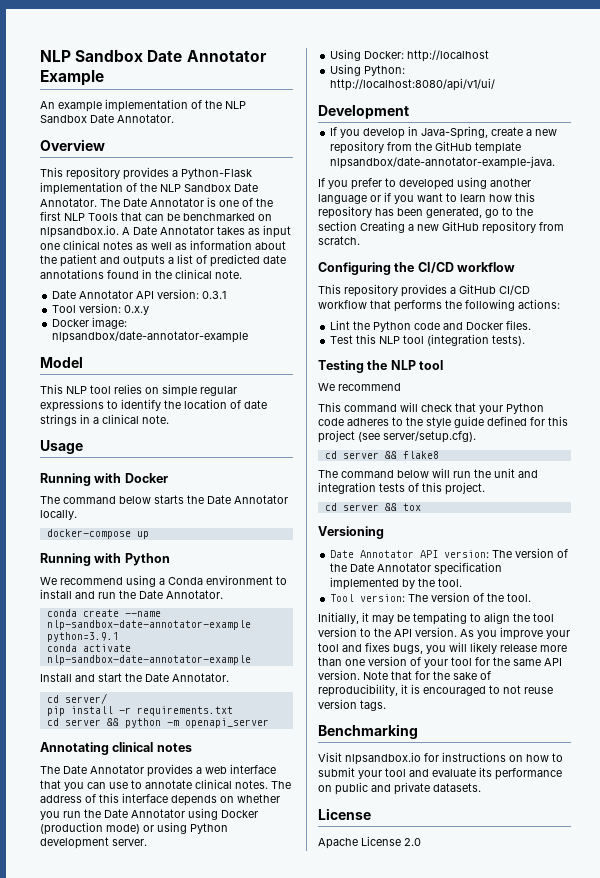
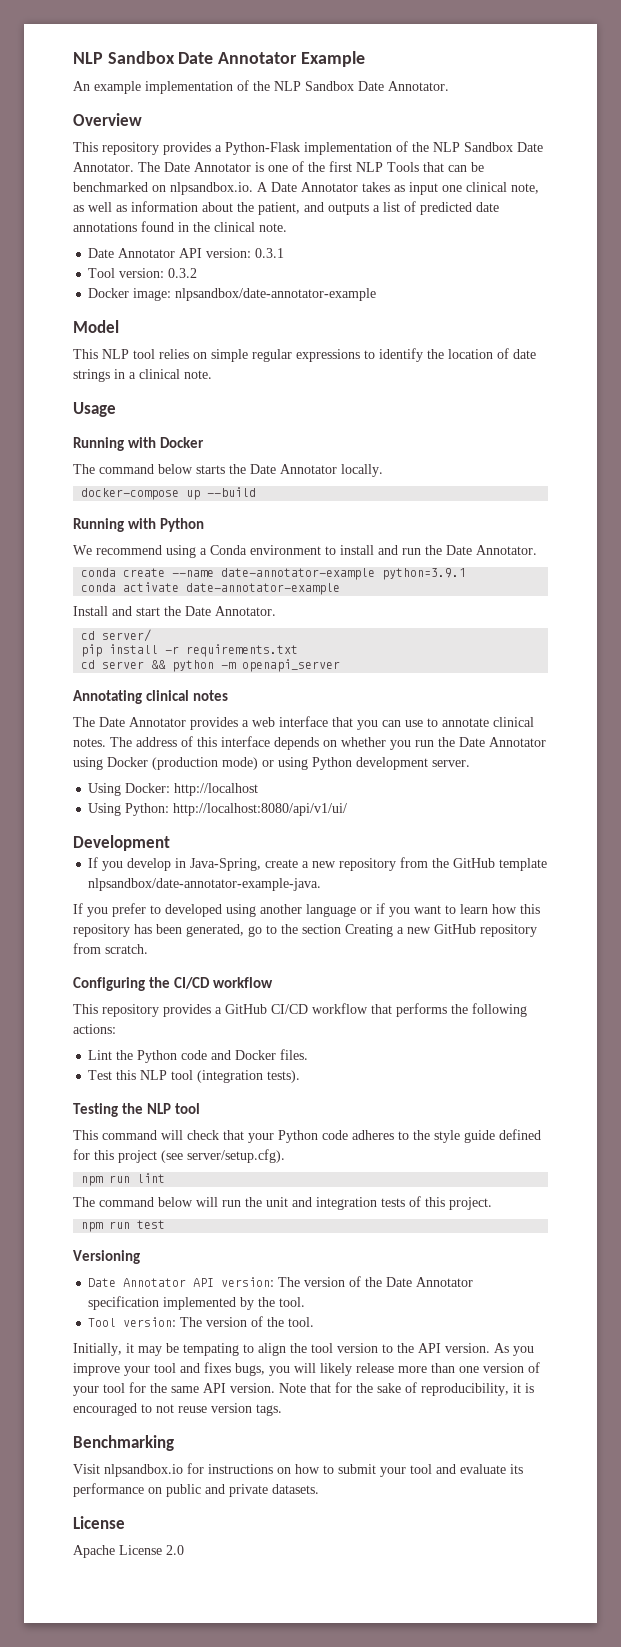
- The Date Annotator is one of the first NLP Tools that can be benchmarked on nlpsandbox.io. A Date Annotator takes as input one clinical notes as well as information about the patient and outputs a list of predicted date annotations found in the clinical note.
+ The Date Annotator is one of the first NLP Tools that can be benchmarked on nlpsandbox.io. A Date Annotator takes as input one clinical note, as well as information about the patient, and outputs a list of predicted date annotations found in the clinical note.
- Tool version: 0.x.y
+ Tool version: 0.3.2
- docker-compose up
+ docker-compose up --build
- conda create --name nlp-sandbox-date-annotator-example python=3.9.1
+ conda create --name date-annotator-example python=3.9.1
- conda activate nlp-sandbox-date-annotator-example
+ conda activate date-annotator-example
  Testing the NLP tool
- We recommend
- cd server && flake8
+ npm run lint
- cd server && tox
+ npm run test

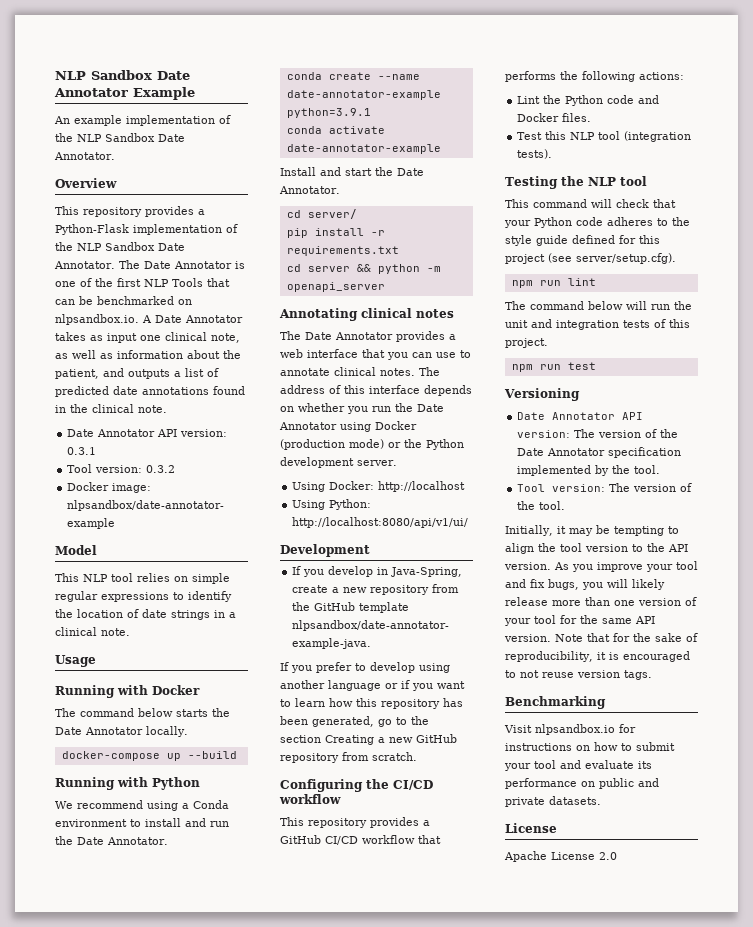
- The address of this interface depends on whether you run the Date Annotator using Docker (production mode) or using Python development server.
+ The address of this interface depends on whether you run the Date Annotator using Docker (production mode) or the Python development server.
- If you prefer to developed using another language or if you want to learn how this repository has been generated, go to the section Creating a new GitHub repository from scratch.
+ If you prefer to develop using another language or if you want to learn how this repository has been generated, go to the section Creating a new GitHub repository from scratch.
- Initially, it may be tempating to align the tool version to the API version.
+ Initially, it may be tempting to align the tool version to the API version.
- As you improve your tool and fixes bugs, you will likely release more than one version of your tool for the same API version.
+ As you improve your tool and fix bugs, you will likely release more than one version of your tool for the same API version.

